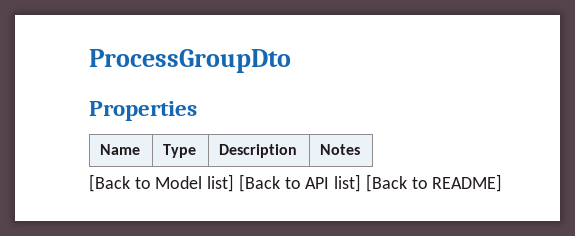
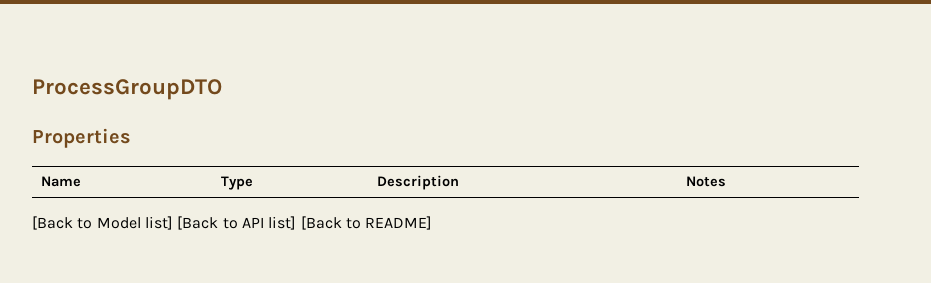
- ProcessGroupDto
+ ProcessGroupDTO

